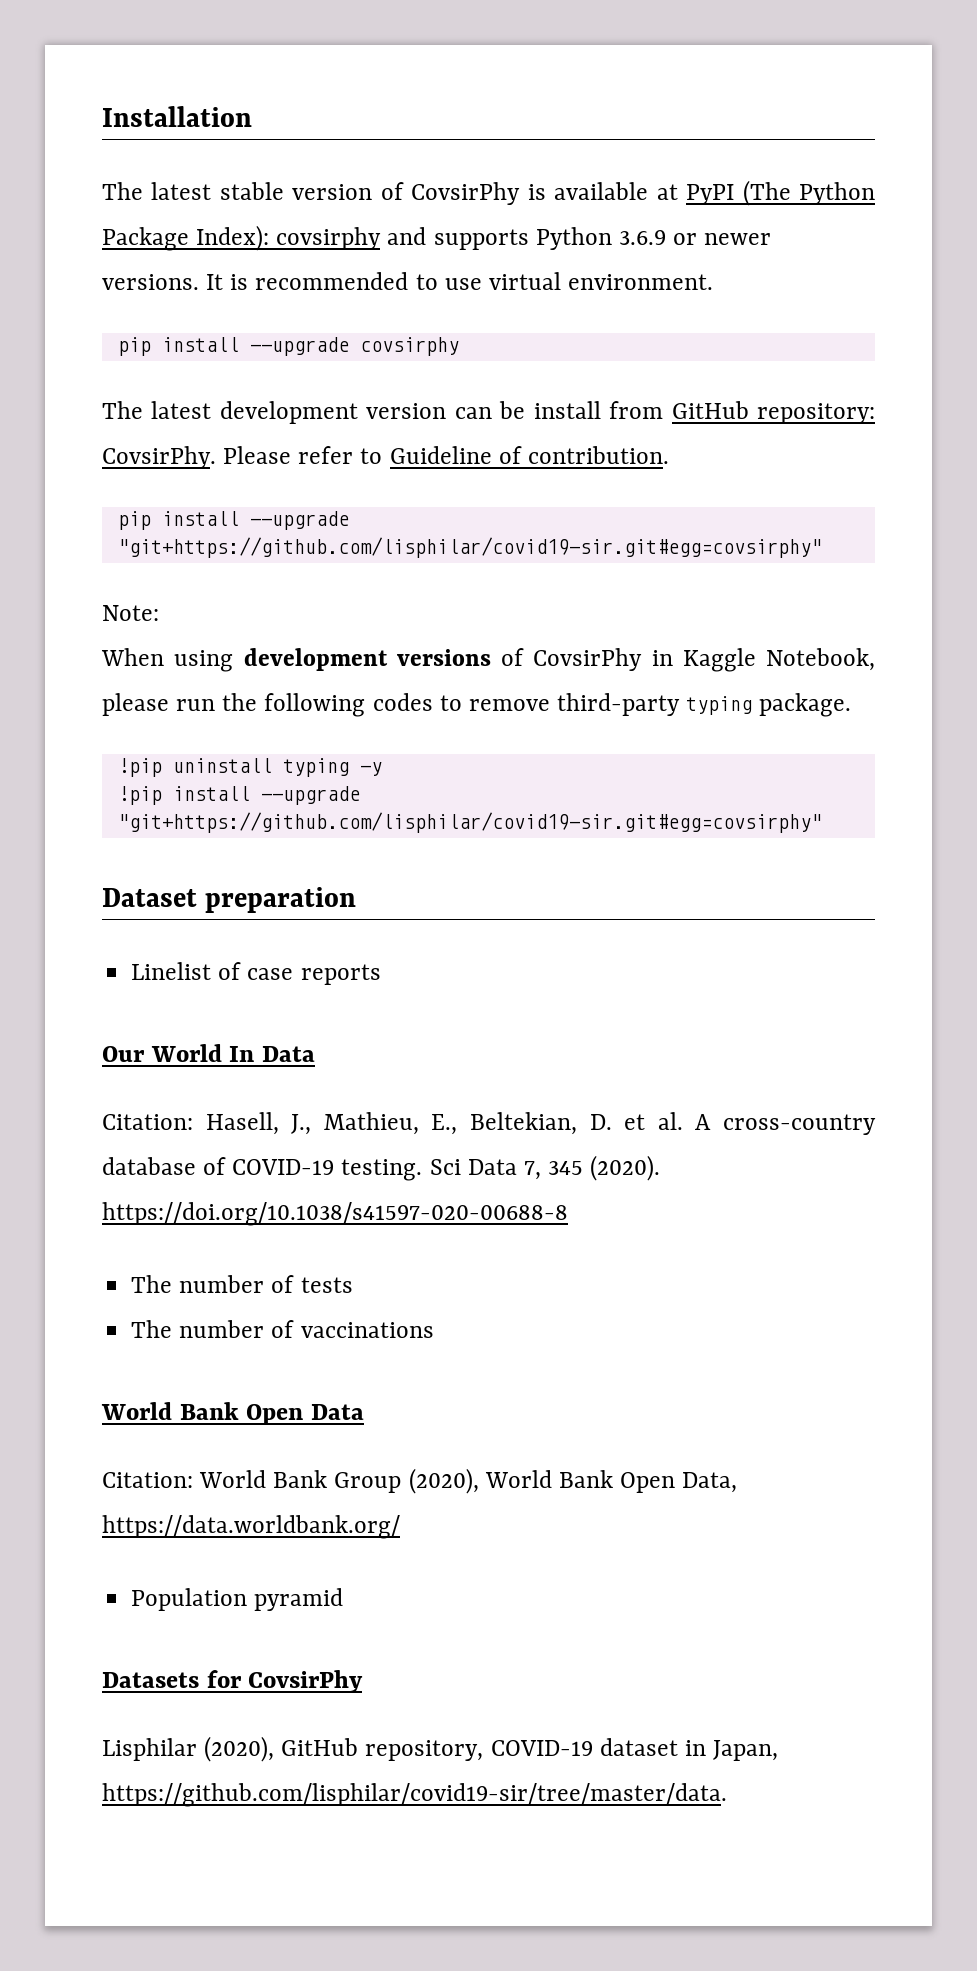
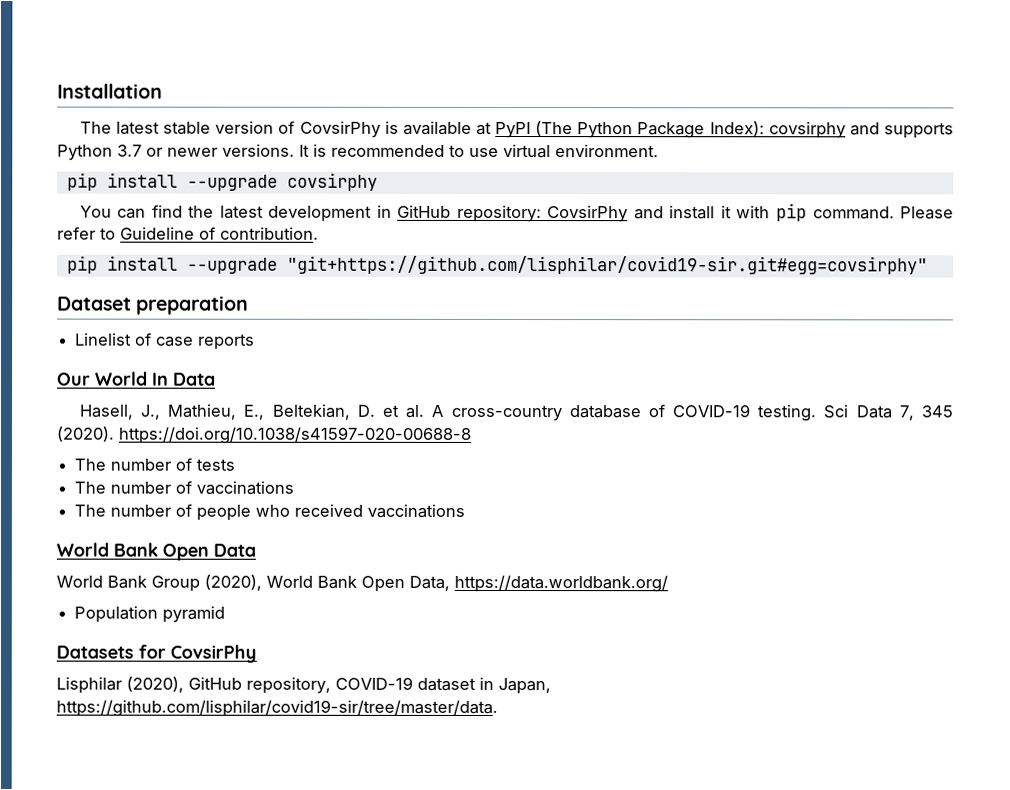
- The latest stable version of CovsirPhy is available at PyPI (The Python Package Index): covsirphy and supports Python 3.6.9 or newer versions.
+ The latest stable version of CovsirPhy is available at PyPI (The Python Package Index): covsirphy and supports Python 3.7 or newer versions.
- The latest development version can be install from GitHub repository: CovsirPhy.
+ You can find the latest development in GitHub repository: CovsirPhy and install it with pip command.
- Note:
- When using development versions of CovsirPhy in Kaggle Notebook, please run the following codes to remove third-party typing package.
- !pip uninstall typing -y
- !pip install --upgrade "git+https://github.com/lisphilar/covid19-sir.git#egg=covsirphy"
- Citation: Hasell, J., Mathieu, E., Beltekian, D. et al. A cross-country database of COVID-19 testing.
+ Hasell, J., Mathieu, E., Beltekian, D. et al. A cross-country database of COVID-19 testing.
+ The number of people who received vaccinations
- Citation: World Bank Group (2020), World Bank Open Data, https://data.worldbank.org/
+ World Bank Group (2020), World Bank Open Data, https://data.worldbank.org/

